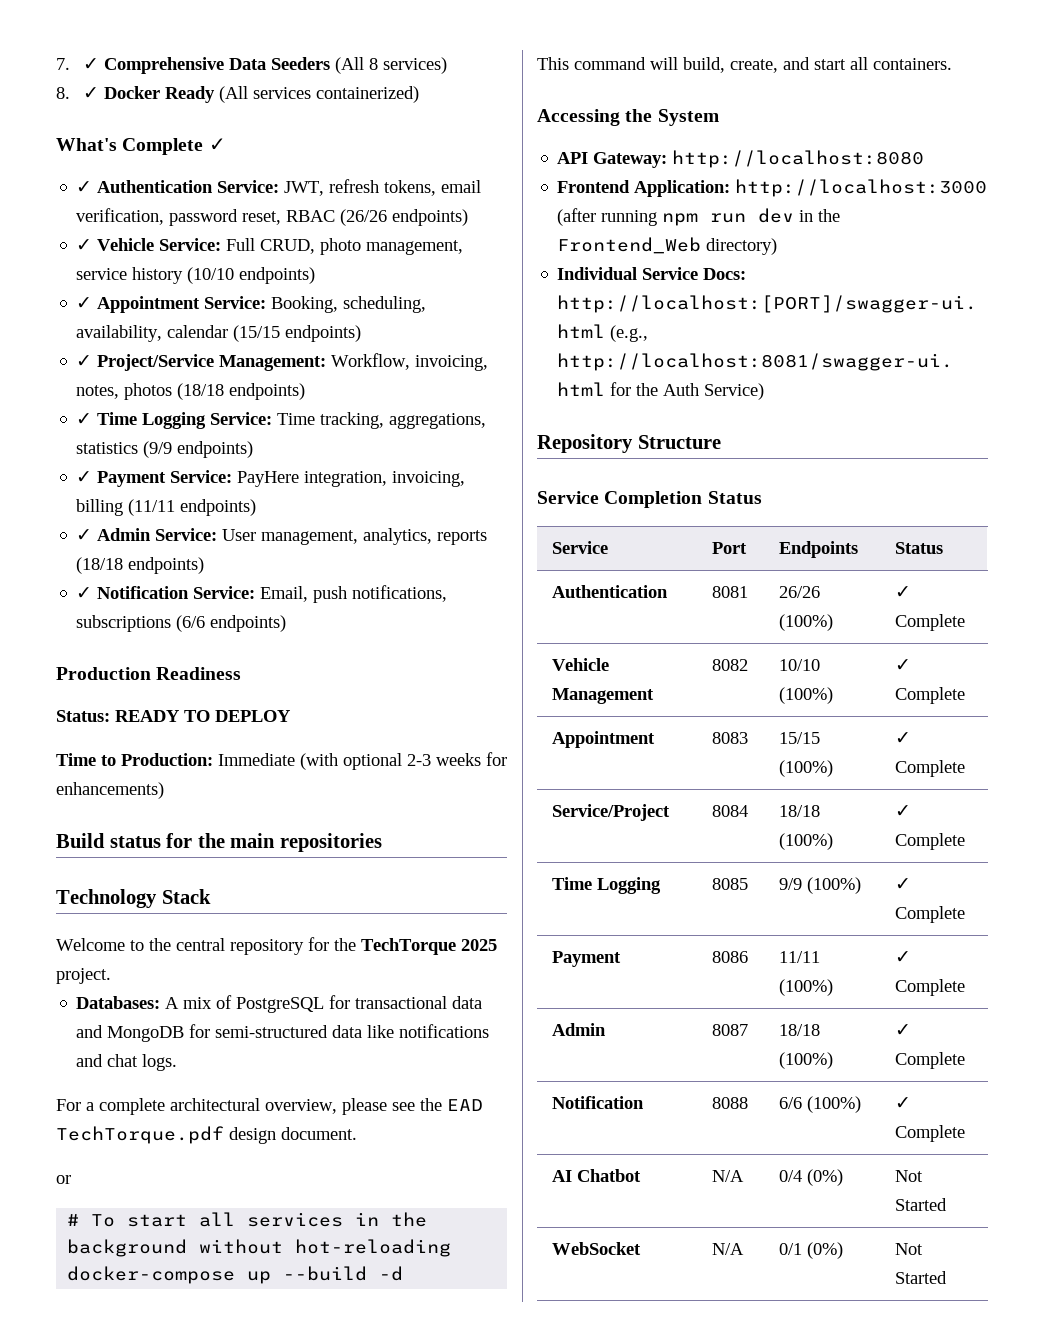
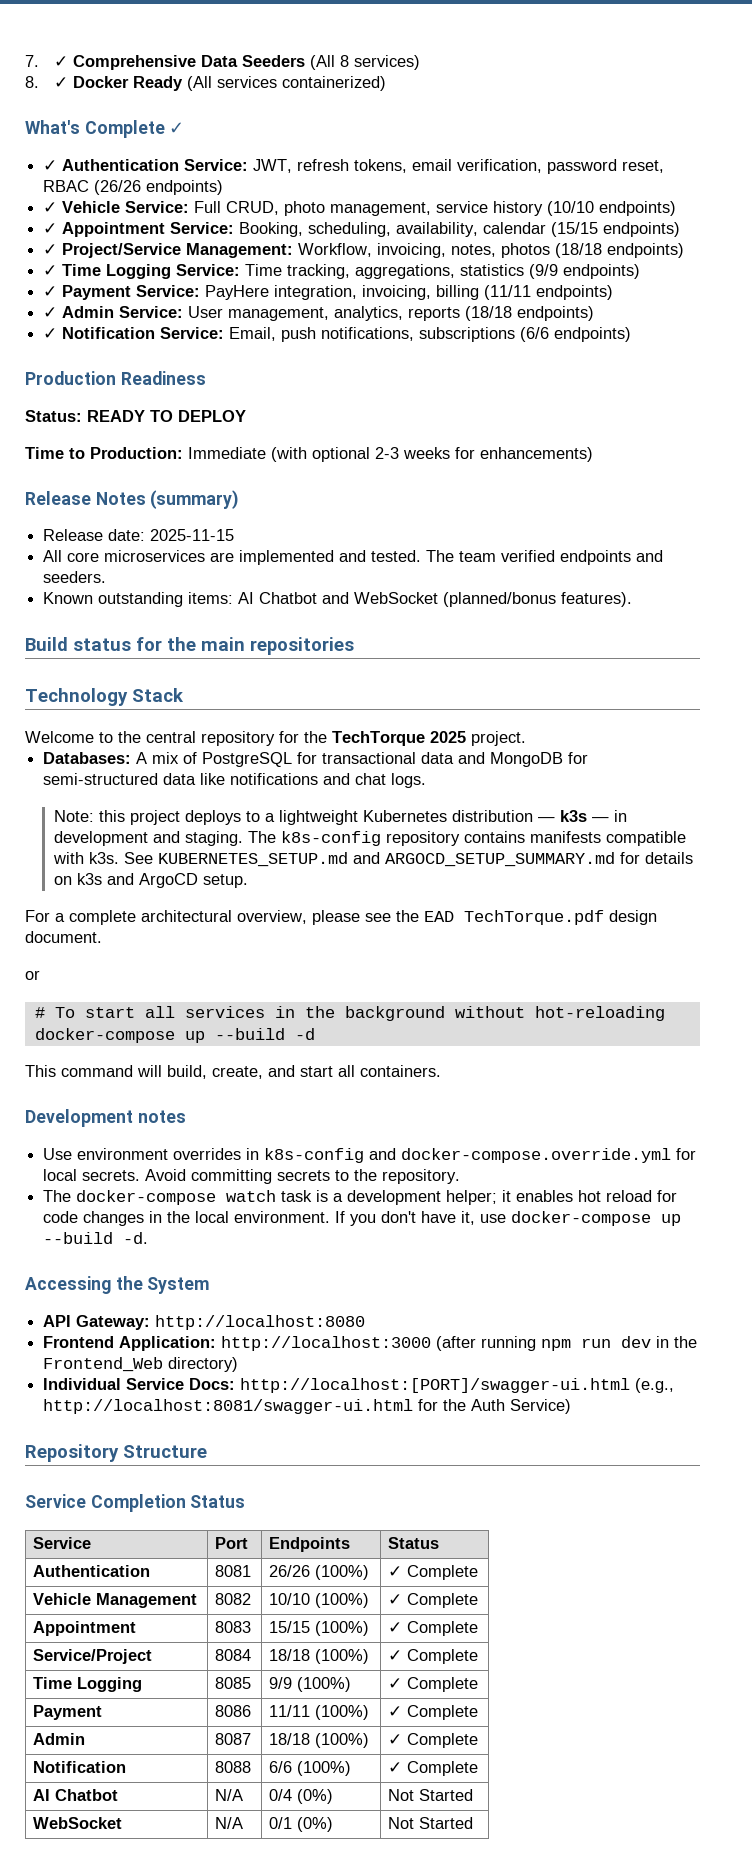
+ Release Notes (summary)
+ Release date: 2025-11-15
+ All core microservices are implemented and tested. The team verified endpoints and seeders.
+ Known outstanding items: AI Chatbot and WebSocket (planned/bonus features).
+ Note: this project deploys to a lightweight Kubernetes distribution — k3s — in development and staging. The k8s-config repository contains manifests compatible with k3s. See KUBERNETES_SETUP.md and ARGOCD_SETUP_SUMMARY.md for details on k3s and ArgoCD setup.
+ Development notes
+ Use environment overrides in k8s-config and docker-compose.override.yml for local secrets. Avoid committing secrets to the repository.
+ The docker-compose watch task is a development helper; it enables hot reload for code changes in the local environment. If you don't have it, use docker-compose up --build -d.

